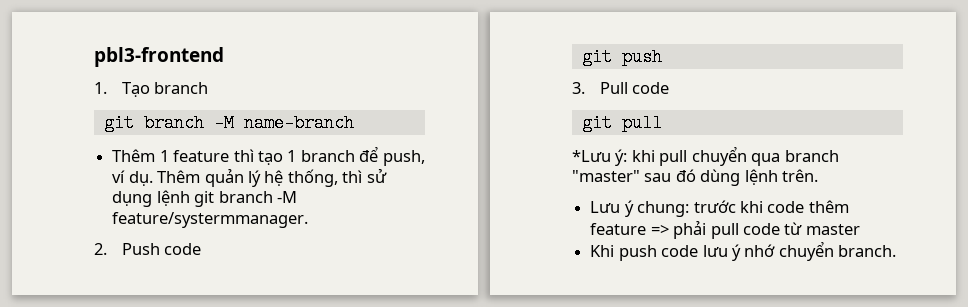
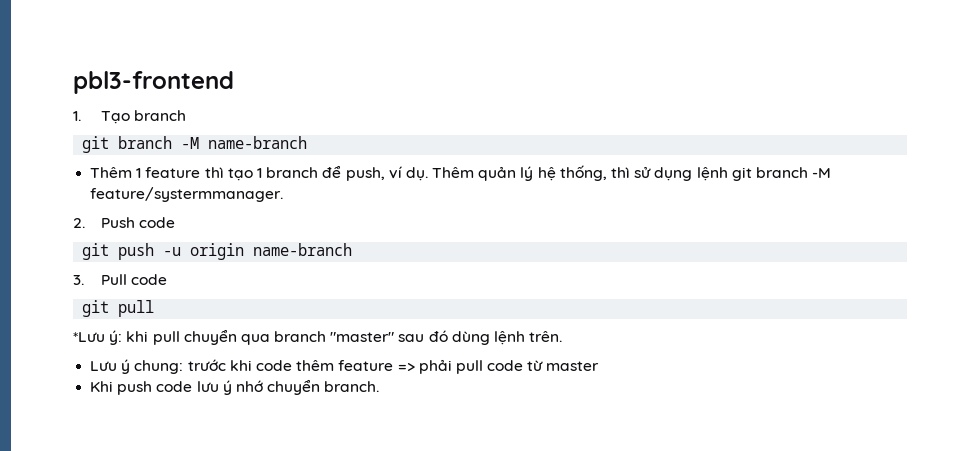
- git push
+ git push -u origin name-branch

